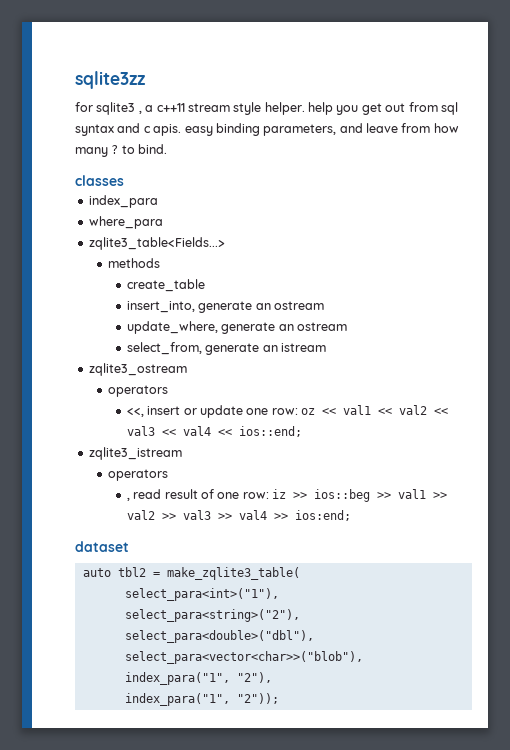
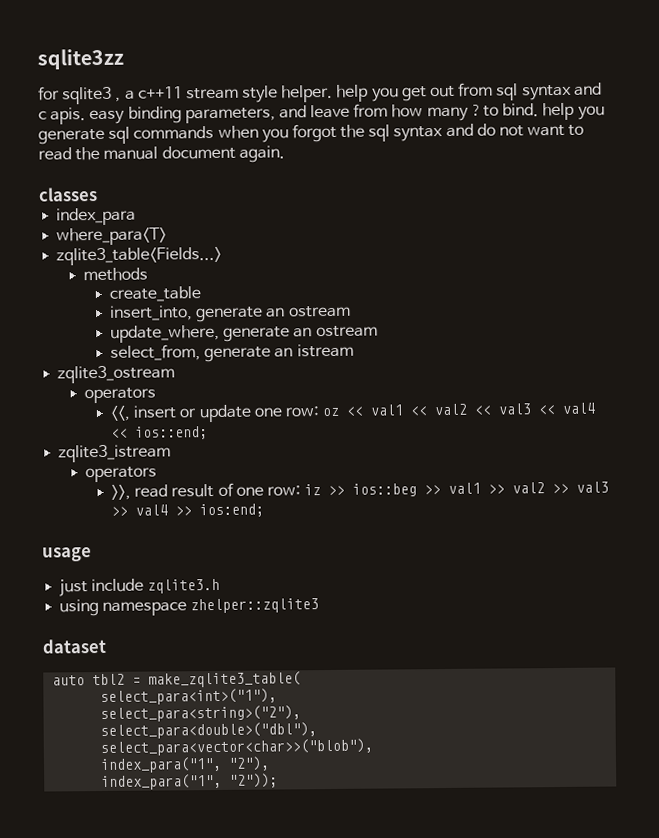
- for sqlite3 , a c++11 stream style helper. help you get out from sql syntax and c apis. easy binding parameters, and leave from how many ? to bind.
+ for sqlite3 , a c++11 stream style helper. help you get out from sql syntax and c apis. easy binding parameters, and leave from how many ? to bind. help you generate sql commands when you forgot the sql syntax and do not want to read the manual document again.
- where_para
+ where_para<T>
- , read result of one row: iz >> ios::beg >> val1 >> val2 >> val3 >> val4 >> ios:end;
+ >>, read result of one row: iz >> ios::beg >> val1 >> val2 >> val3 >> val4 >> ios:end;
+ usage
+ just include zqlite3.h
+ using namespace zhelper::zqlite3

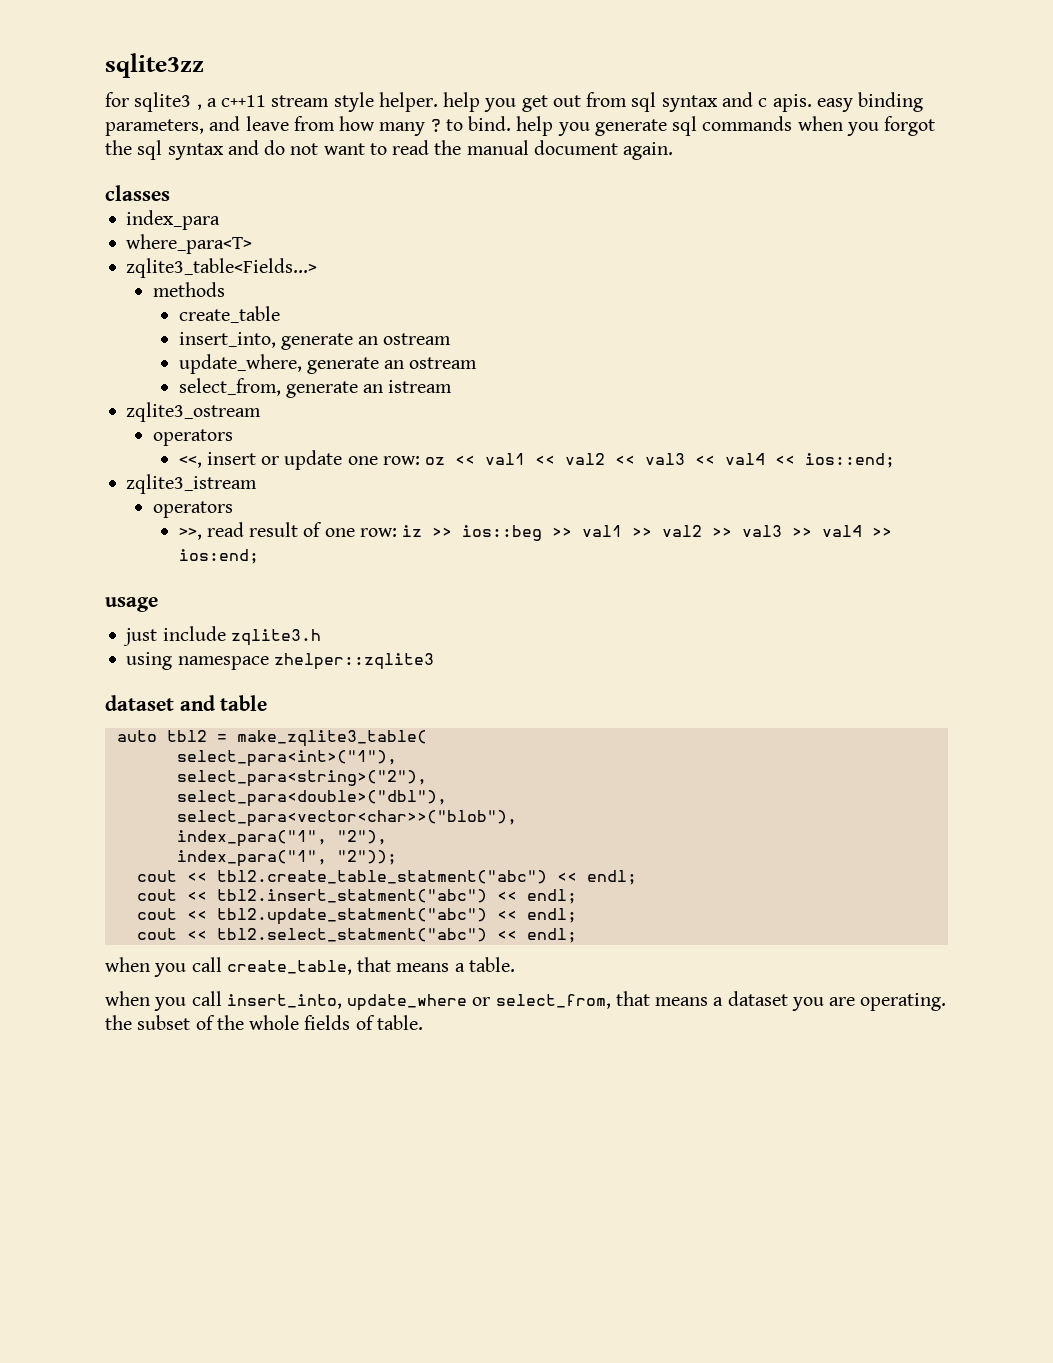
- dataset
+ dataset and table
+ cout << tbl2.create_table_statment("abc") << endl;
+ cout << tbl2.insert_statment("abc") << endl;
+ cout << tbl2.update_statment("abc") << endl;
+ cout << tbl2.select_statment("abc") << endl;
+ when you call create_table, that means a table.
+ when you call insert_into, update_where or select_from, that means a dataset you are operating. the subset of the whole fields of table.

